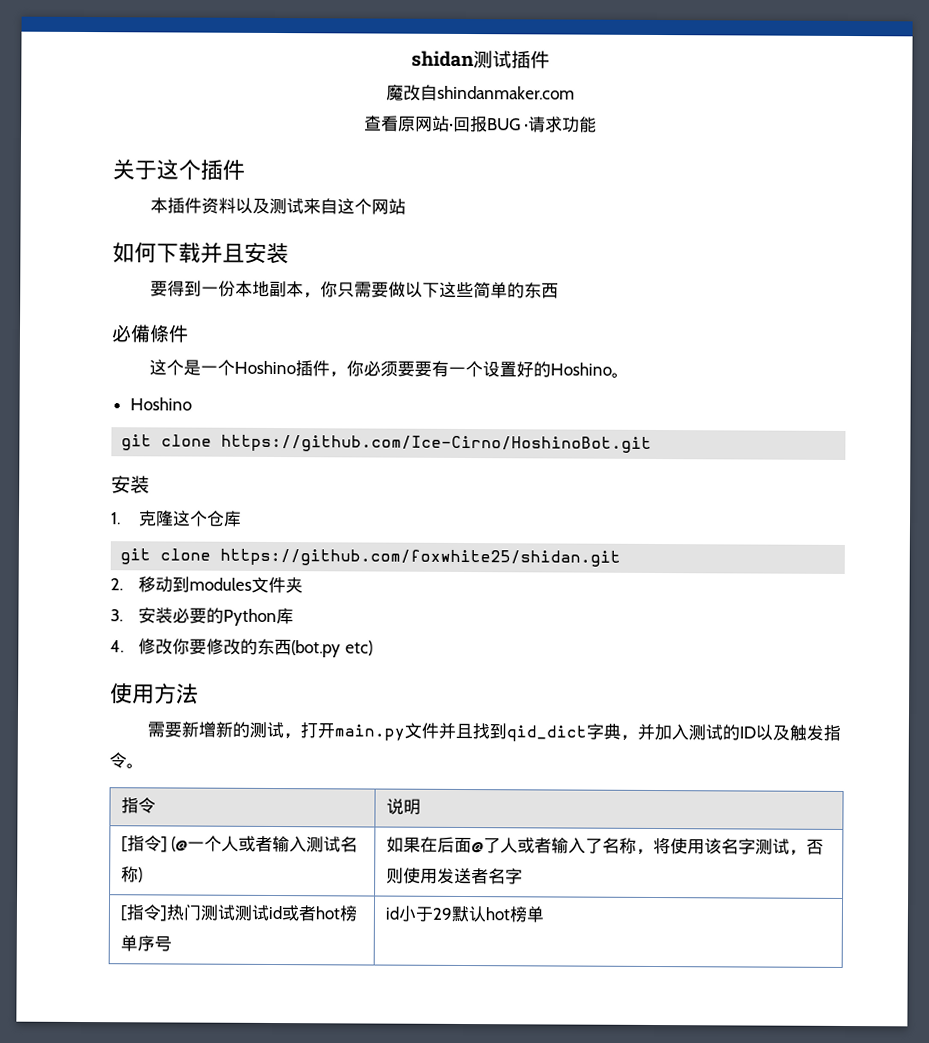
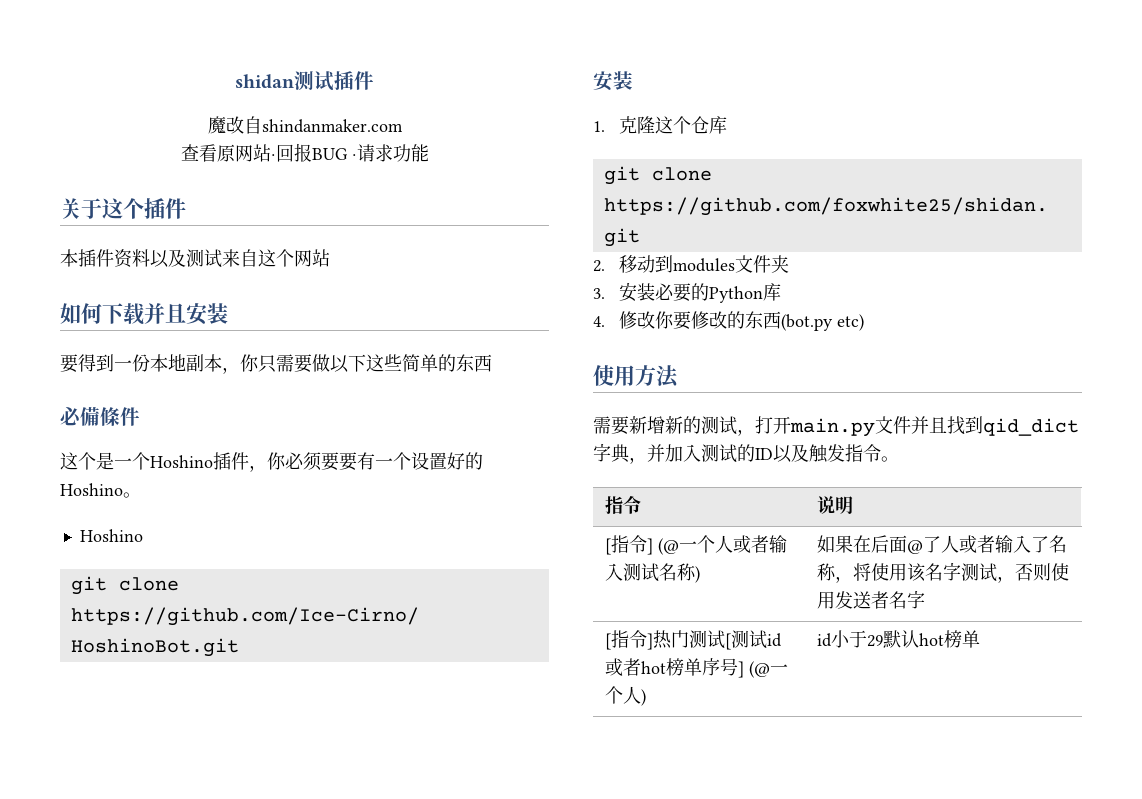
- [指令]热门测试测试id或者hot榜单序号 | id小于29默认hot榜单
+ [指令]热门测试[测试id或者hot榜单序号] (@一个人) | id小于29默认hot榜单

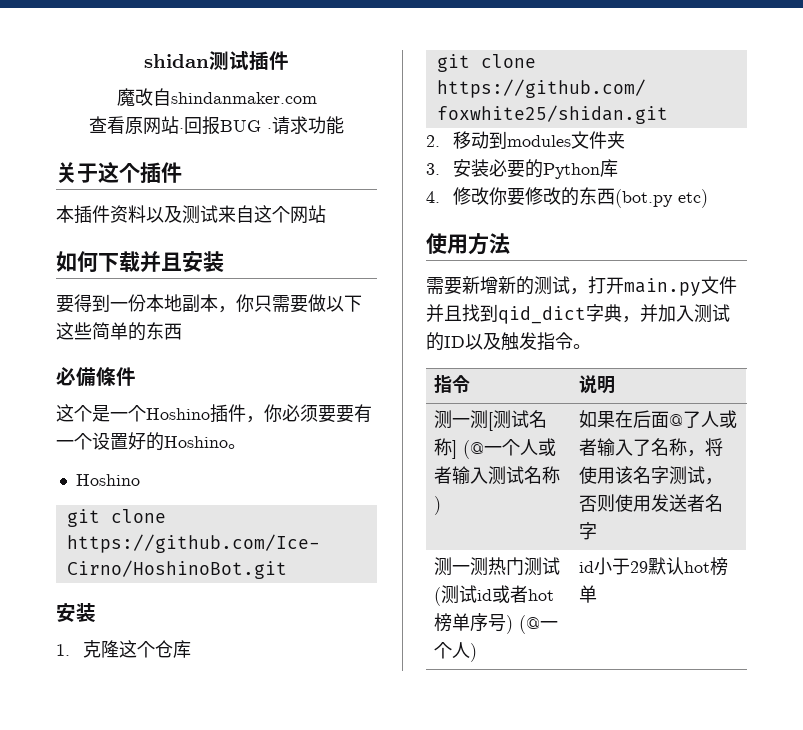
- [指令] (@一个人或者输入测试名称) | 如果在后面@了人或者输入了名称，将使用该名字测试，否则使用发送者名字
+ 测一测[测试名称] (@一个人或者输入测试名称) | 如果在后面@了人或者输入了名称，将使用该名字测试，否则使用发送者名字
- [指令]热门测试[测试id或者hot榜单序号] (@一个人) | id小于29默认hot榜单
+ 测一测热门测试(测试id或者hot榜单序号) (@一个人) | id小于29默认hot榜单

